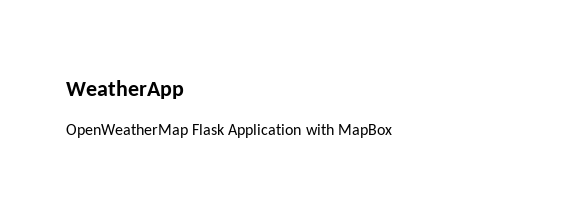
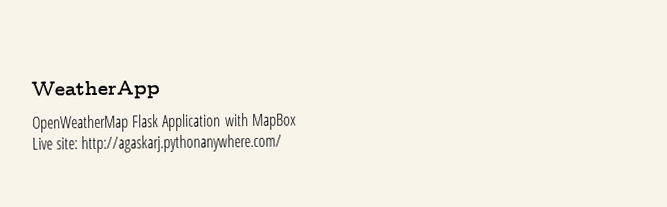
+ Live site: http://agaskarj.pythonanywhere.com/

